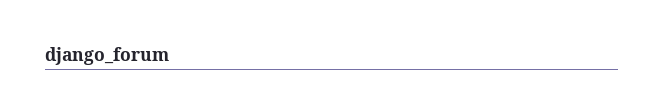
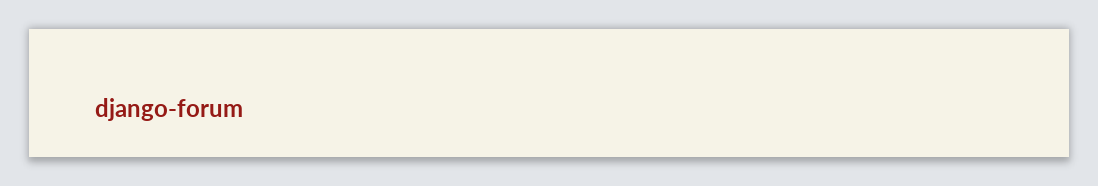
- django_forum
+ django-forum

